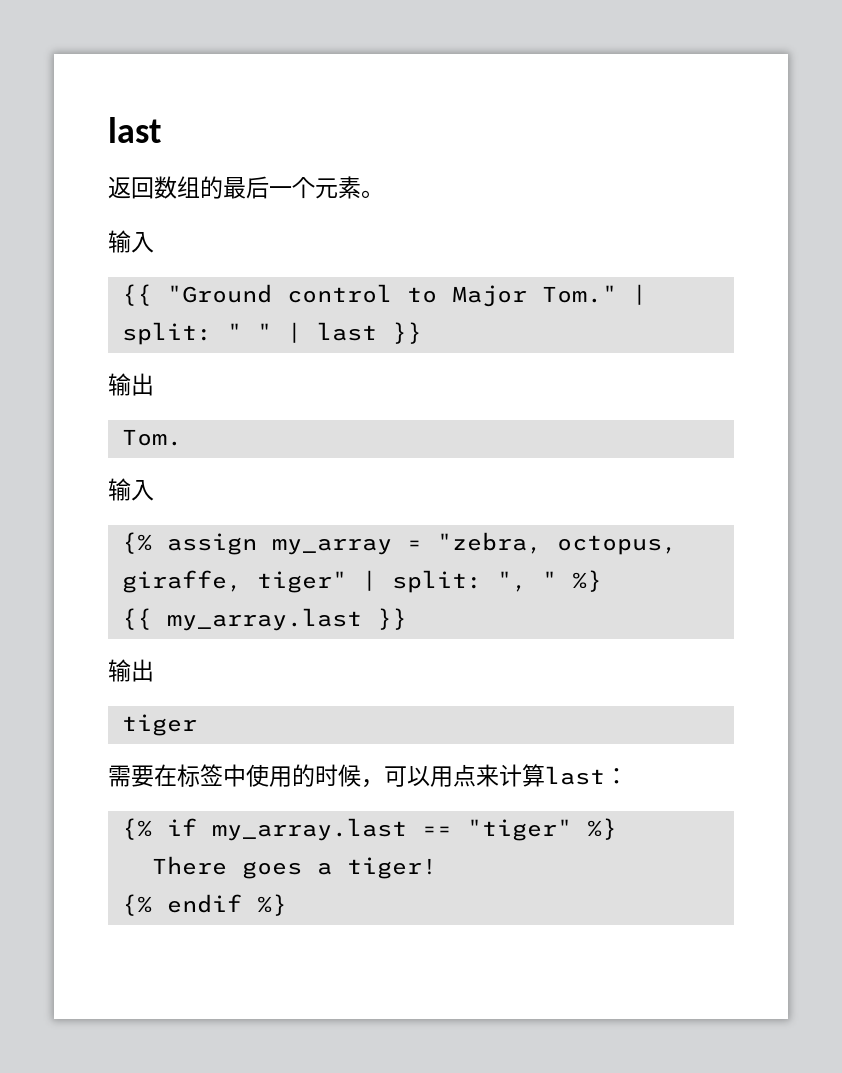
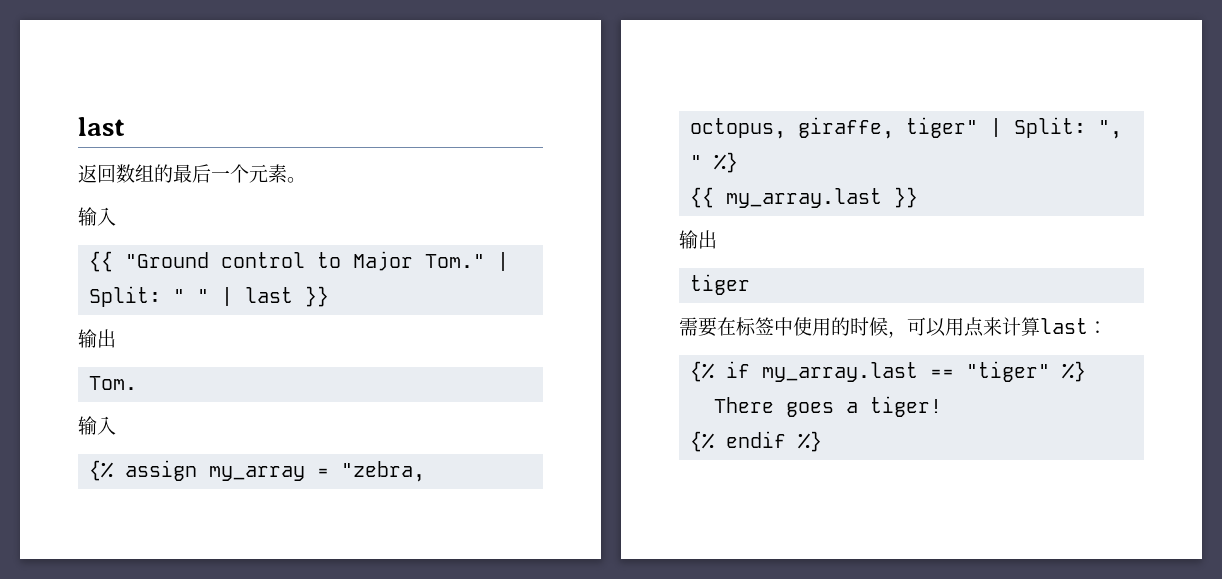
- {{ "Ground control to Major Tom." | split: " " | last }}
+ {{ "Ground control to Major Tom." | Split: " " | last }}
- {% assign my_array = "zebra, octopus, giraffe, tiger" | split: ", " %}
+ {% assign my_array = "zebra, octopus, giraffe, tiger" | Split: ", " %}

